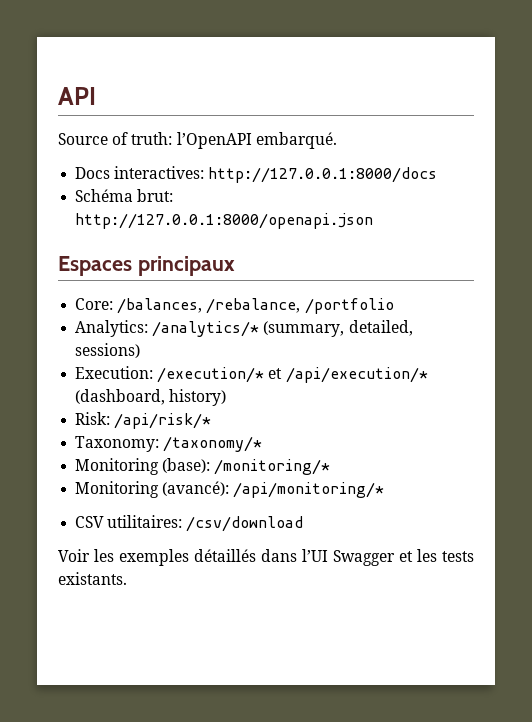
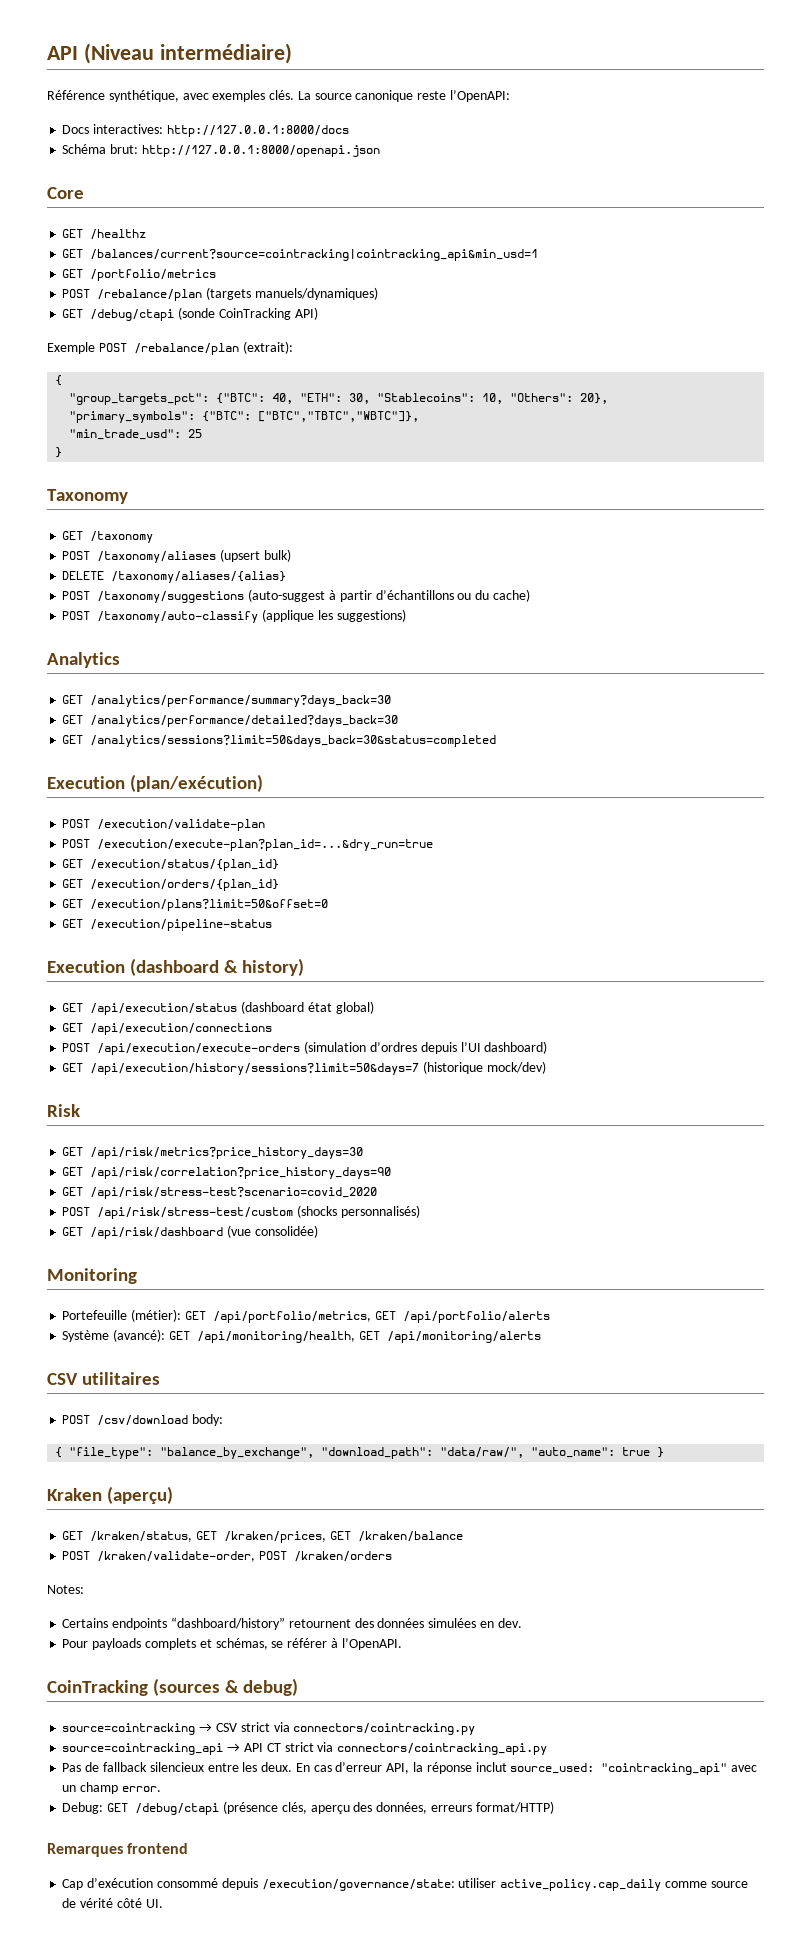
- API
- Source of truth: l’OpenAPI embarqué.
+ API (Niveau intermédiaire)
+ Référence synthétique, avec exemples clés. La source canonique reste l’OpenAPI:
- Espaces principaux
- Core: /balances, /rebalance, /portfolio
- Analytics: /analytics/* (summary, detailed, sessions)
- Execution: /execution/* et /api/execution/* (dashboard, history)
- Risk: /api/risk/*
- Taxonomy: /taxonomy/*
- Monitoring (base): /monitoring/*
- Monitoring (avancé): /api/monitoring/*
- CSV utilitaires: /csv/download
- Voir les exemples détaillés dans l’UI Swagger et les tests existants.
+ Core
+ GET /healthz
+ GET /balances/current?source=cointracking|cointracking_api&min_usd=1
+ GET /portfolio/metrics
+ POST /rebalance/plan (targets manuels/dynamiques)
+ GET /debug/ctapi (sonde CoinTracking API)
+ Exemple POST /rebalance/plan (extrait):
+ {
+ "group_targets_pct": {"BTC": 40, "ETH": 30, "Stablecoins": 10, "Others": 20},
+ "primary_symbols": {"BTC": ["BTC","TBTC","WBTC"]},
+ "min_trade_usd": 25
+ }
+ Taxonomy
+ GET /taxonomy
+ POST /taxonomy/aliases (upsert bulk)
+ DELETE /taxonomy/aliases/{alias}
+ POST /taxonomy/suggestions (auto-suggest à partir d’échantillons ou du cache)
+ POST /taxonomy/auto-classify (applique les suggestions)
+ Analytics
+ GET /analytics/performance/summary?days_back=30
+ GET /analytics/performance/detailed?days_back=30
+ GET /analytics/sessions?limit=50&days_back=30&status=completed
+ Execution (plan/exécution)
+ POST /execution/validate-plan
+ POST /execution/execute-plan?plan_id=...&dry_run=true
+ GET /execution/status/{plan_id}
+ GET /execution/orders/{plan_id}
+ GET /execution/plans?limit=50&offset=0
+ GET /execution/pipeline-status
+ Execution (dashboard & history)
+ GET /api/execution/status (dashboard état global)
+ GET /api/execution/connections
+ POST /api/execution/execute-orders (simulation d’ordres depuis l’UI dashboard)
+ GET /api/execution/history/sessions?limit=50&days=7 (historique mock/dev)
+ Risk
+ GET /api/risk/metrics?price_history_days=30
+ GET /api/risk/correlation?price_history_days=90
+ GET /api/risk/stress-test?scenario=covid_2020
+ POST /api/risk/stress-test/custom (shocks personnalisés)
+ GET /api/risk/dashboard (vue consolidée)
+ Monitoring
+ Portefeuille (métier): GET /api/portfolio/metrics, GET /api/portfolio/alerts
+ Système (avancé): GET /api/monitoring/health, GET /api/monitoring/alerts
+ CSV utilitaires
+ POST /csv/download body:
+ { "file_type": "balance_by_exchange", "download_path": "data/raw/", "auto_name": true }
+ Kraken (aperçu)
+ GET /kraken/status, GET /kraken/prices, GET /kraken/balance
+ POST /kraken/validate-order, POST /kraken/orders
+ Notes:
+ Certains endpoints “dashboard/history” retournent des données simulées en dev.
+ Pour payloads complets et schémas, se référer à l’OpenAPI.
+ CoinTracking (sources & debug)
+ source=cointracking → CSV strict via connectors/cointracking.py
+ source=cointracking_api → API CT strict via connectors/cointracking_api.py
+ Pas de fallback silencieux entre les deux. En cas d’erreur API, la réponse inclut source_used: "cointracking_api" avec un champ error.
+ Debug: GET /debug/ctapi (présence clés, aperçu des données, erreurs format/HTTP)
+ Remarques frontend
+ Cap d’exécution consommé depuis /execution/governance/state: utiliser active_policy.cap_daily comme source de vérité côté UI.

